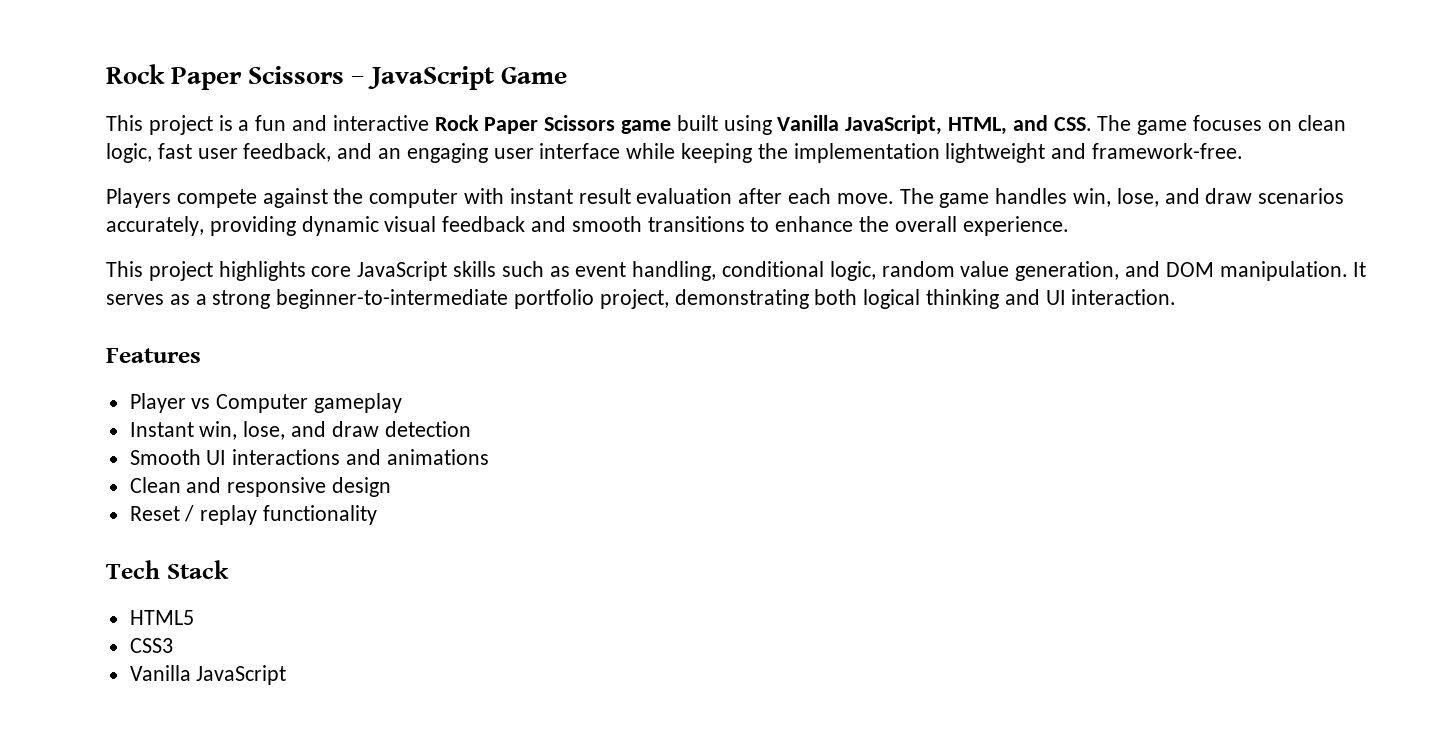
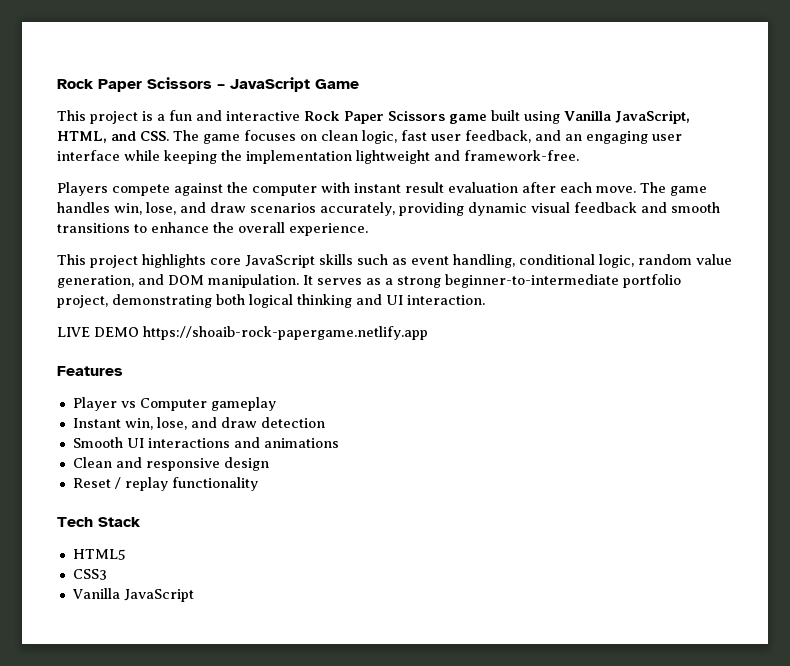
+ LIVE DEMO https://shoaib-rock-papergame.netlify.app

